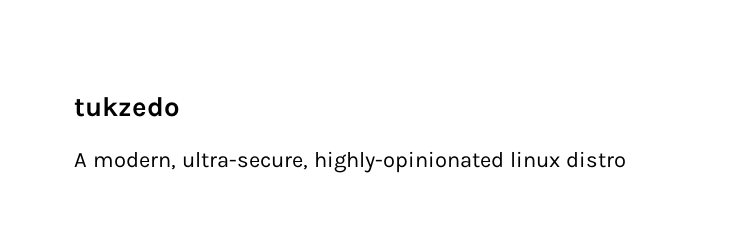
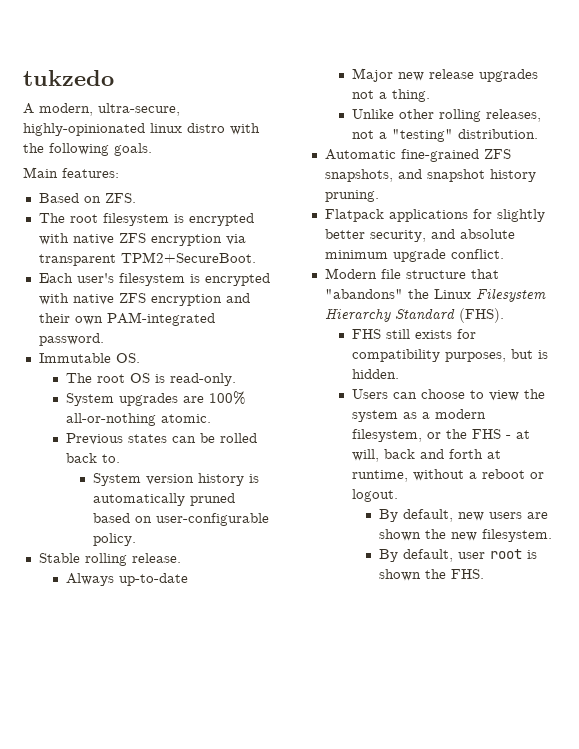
- A modern, ultra-secure, highly-opinionated linux distro
+ A modern, ultra-secure, highly-opinionated linux distro with the following goals.
+ Main features:
+ Based on ZFS.
+ The root filesystem is encrypted with native ZFS encryption via transparent TPM2+SecureBoot.
+ Each user's filesystem is encrypted with native ZFS encryption and their own PAM-integrated password.
+ Immutable OS.
+ The root OS is read-only.
+ System upgrades are 100% all-or-nothing atomic.
+ Previous states can be rolled back to.
+ System version history is automatically pruned based on user-configurable policy.
+ Stable rolling release.
+ Always up-to-date
+ Major new release upgrades not a thing.
+ Unlike other rolling releases, not a "testing" distribution.
+ Automatic fine-grained ZFS snapshots, and snapshot history pruning.
+ Flatpack applications for slightly better security, and absolute minimum upgrade conflict.
+ Modern file structure that "abandons" the Linux Filesystem Hierarchy Standard (FHS).
+ FHS still exists for compatibility purposes, but is hidden.
+ Users can choose to view the system as a modern filesystem, or the FHS - at will, back and forth at runtime, without a reboot or logout.
+ By default, new users are shown the new filesystem.
+ By default, user root is shown the FHS.

